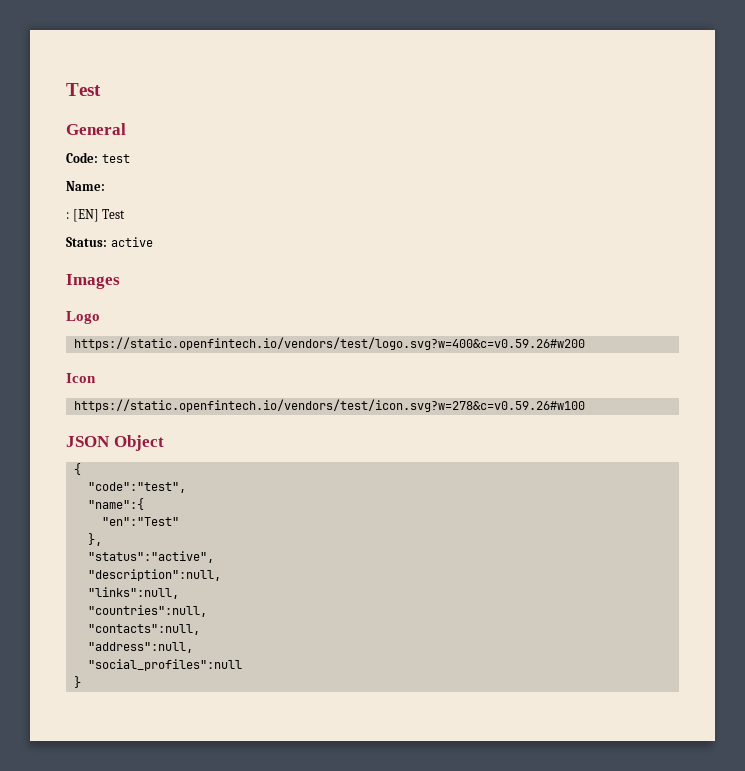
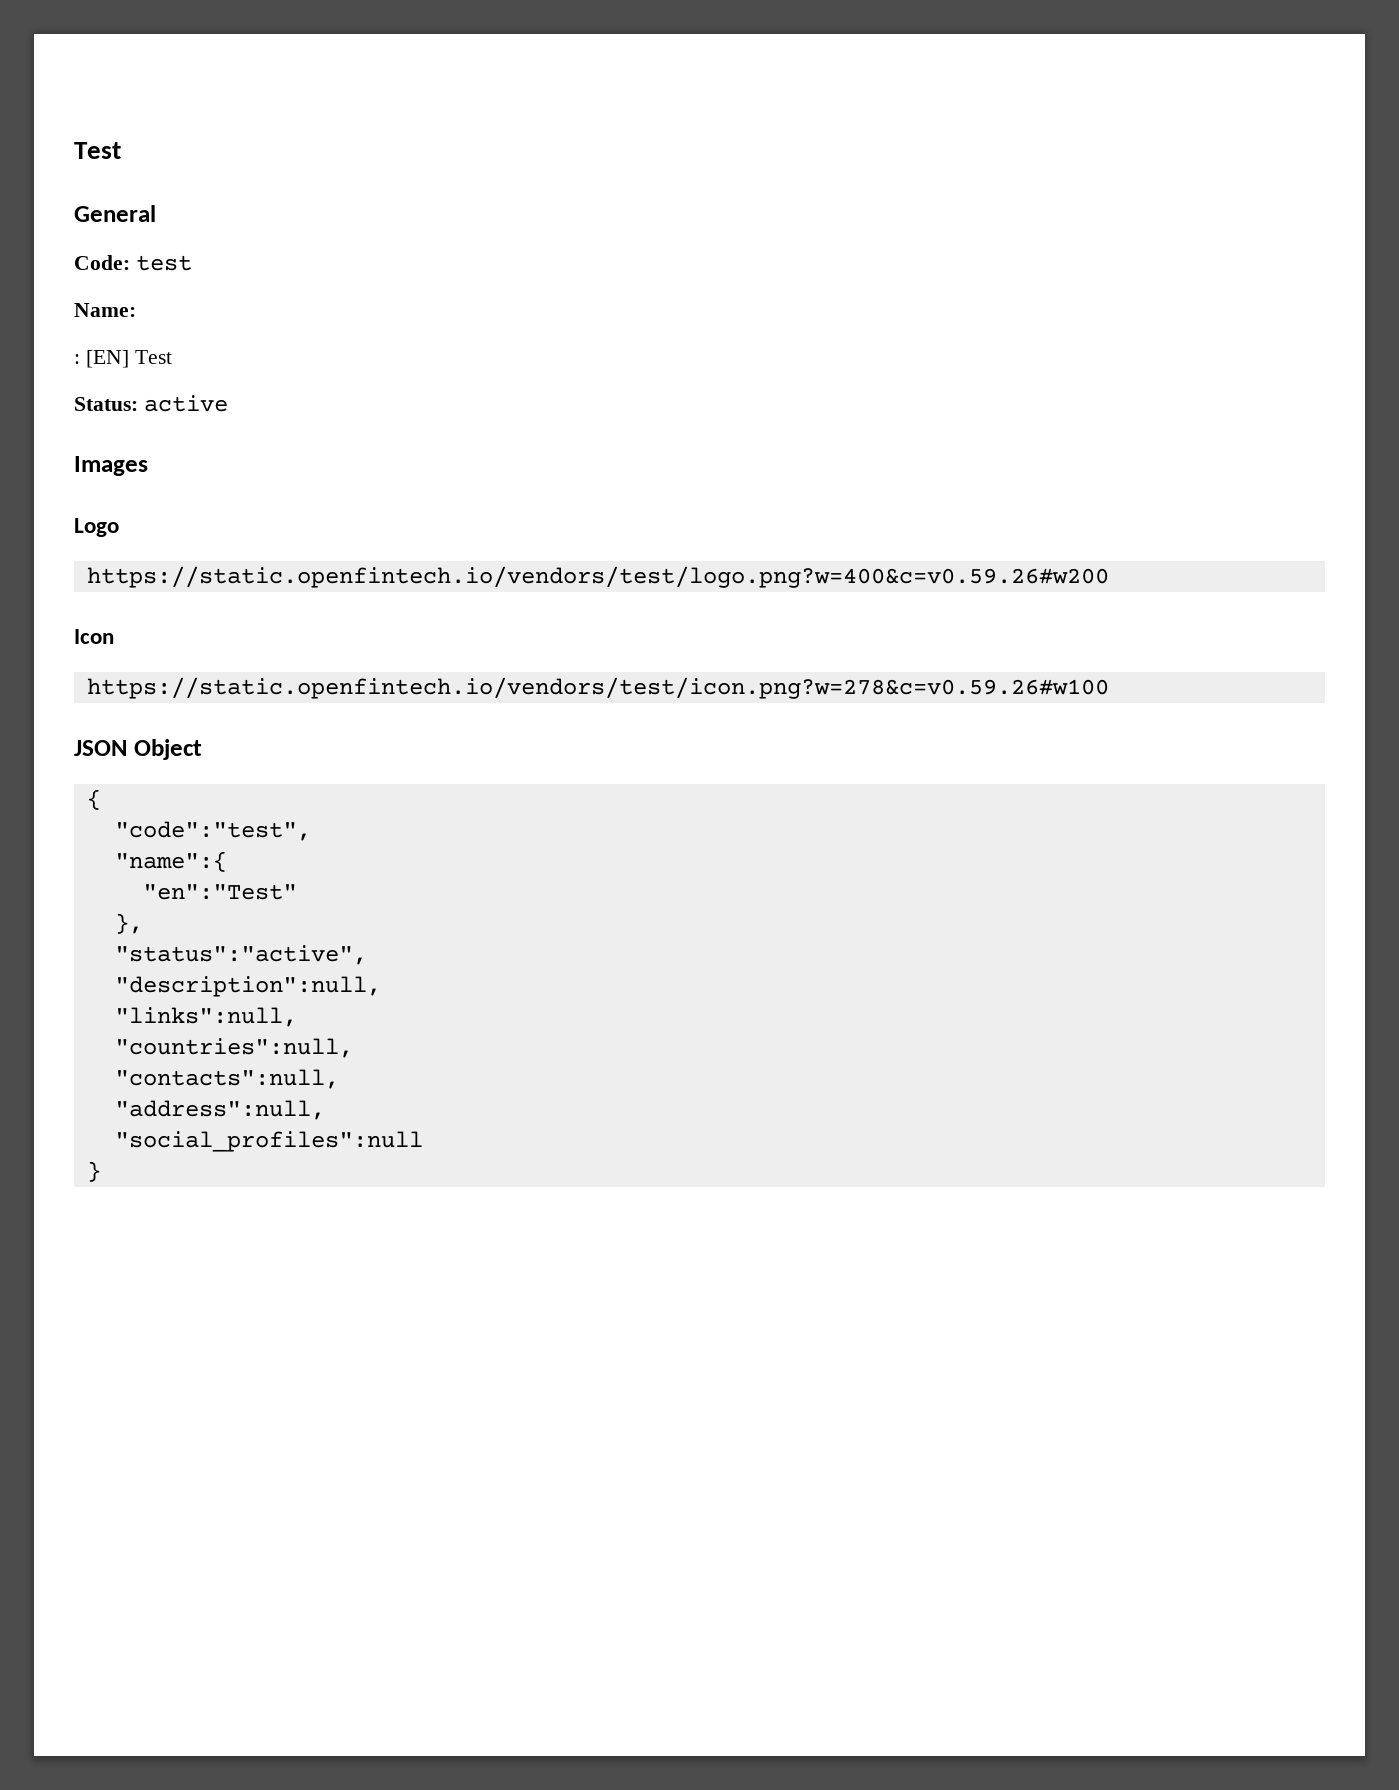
- https://static.openfintech.io/vendors/test/logo.svg?w=400&c=v0.59.26#w200
+ https://static.openfintech.io/vendors/test/logo.png?w=400&c=v0.59.26#w200
- https://static.openfintech.io/vendors/test/icon.svg?w=278&c=v0.59.26#w100
+ https://static.openfintech.io/vendors/test/icon.png?w=278&c=v0.59.26#w100

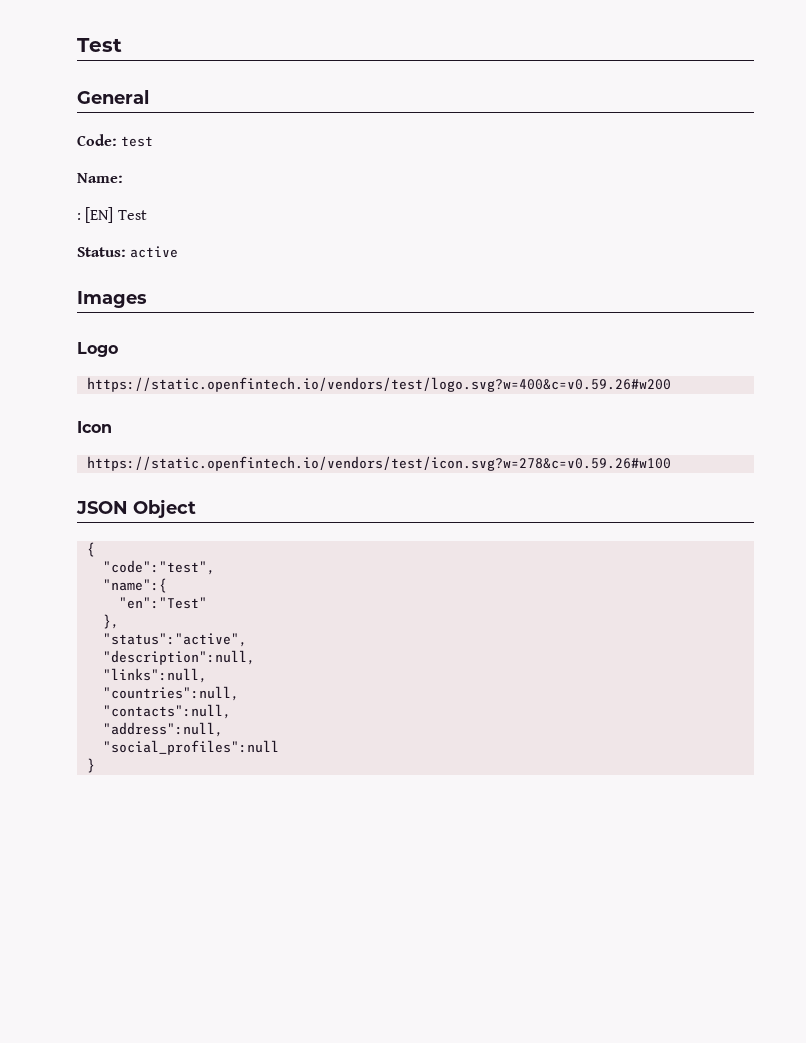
- https://static.openfintech.io/vendors/test/logo.png?w=400&c=v0.59.26#w200
+ https://static.openfintech.io/vendors/test/logo.svg?w=400&c=v0.59.26#w200
- https://static.openfintech.io/vendors/test/icon.png?w=278&c=v0.59.26#w100
+ https://static.openfintech.io/vendors/test/icon.svg?w=278&c=v0.59.26#w100

